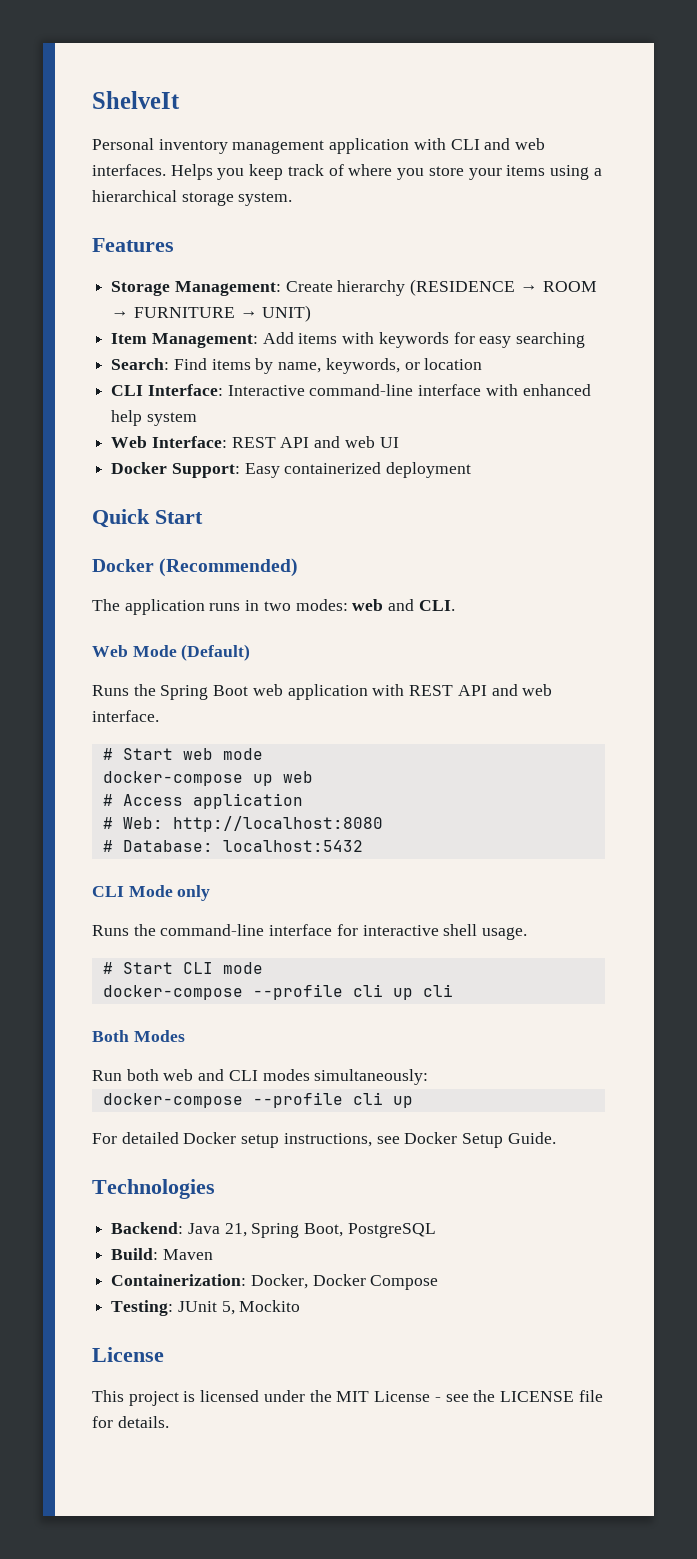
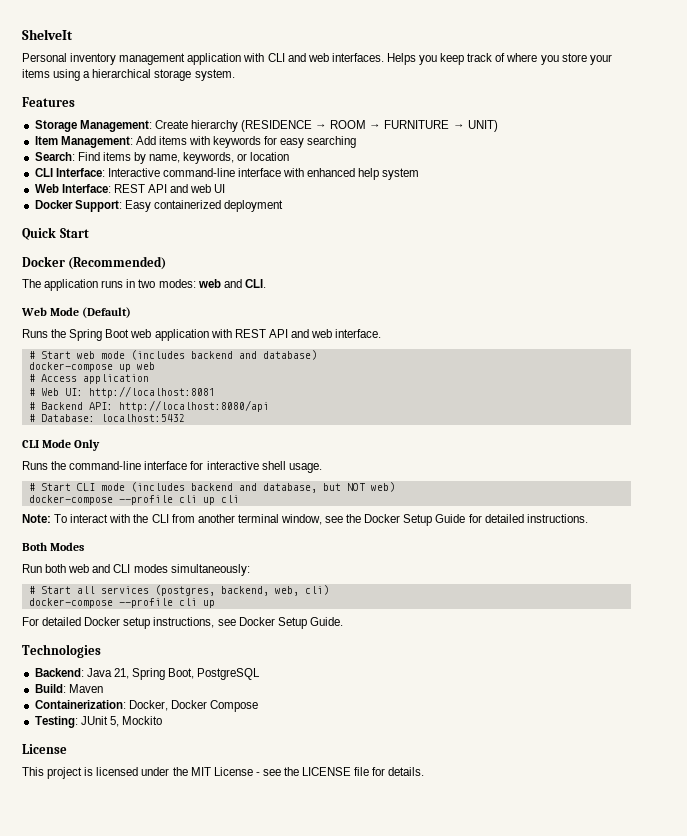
- # Start web mode
+ # Start web mode (includes backend and database)
- # Web: http://localhost:8080
+ # Web UI: http://localhost:8081
+ # Backend API: http://localhost:8080/api
- CLI Mode only
+ CLI Mode Only
- # Start CLI mode
+ # Start CLI mode (includes backend and database, but NOT web)
+ Note: To interact with the CLI from another terminal window, see the Docker Setup Guide for detailed instructions.
+ # Start all services (postgres, backend, web, cli)

